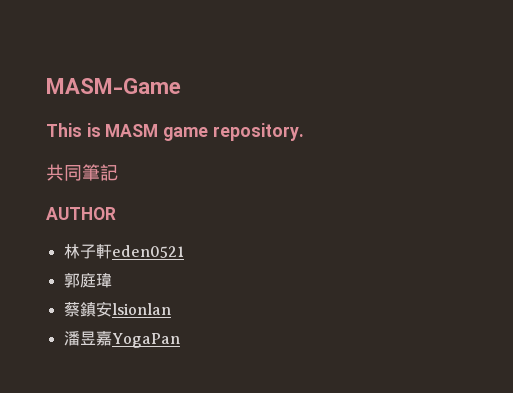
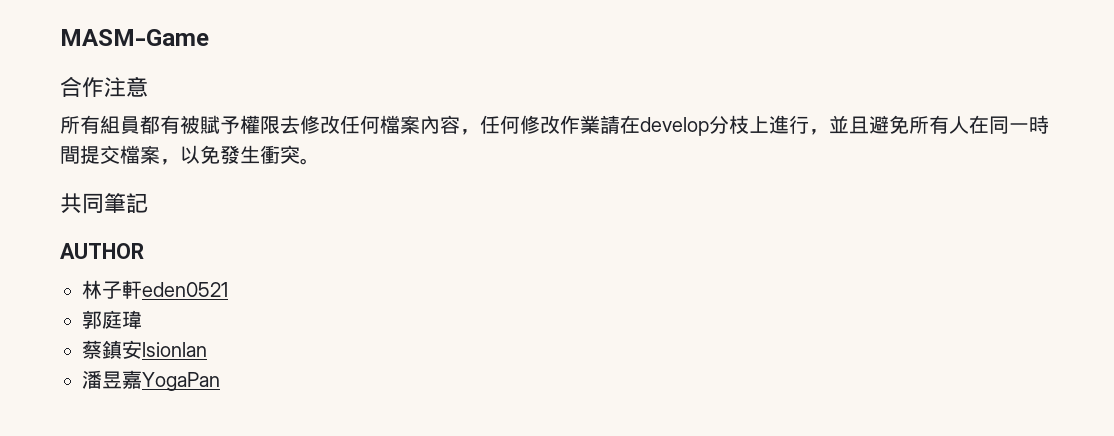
- This is MASM game repository.
+ 合作注意
+ 所有組員都有被賦予權限去修改任何檔案內容，任何修改作業請在develop分枝上進行，並且避免所有人在同一時間提交檔案，以免發生衝突。

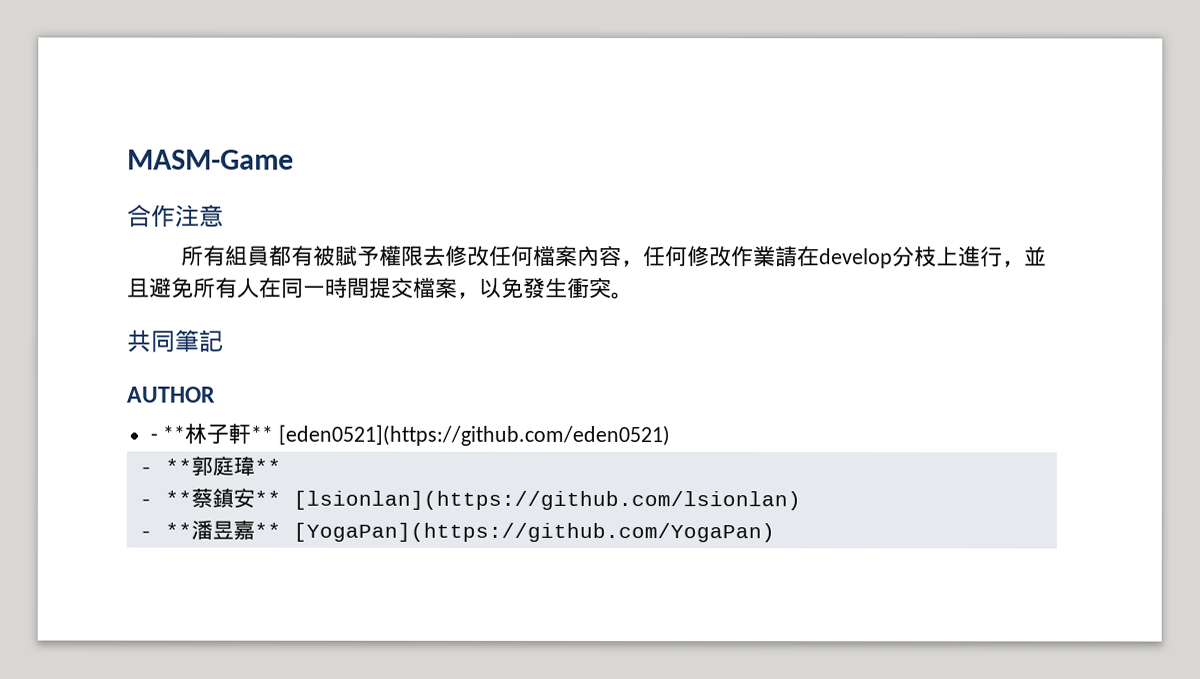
- 林子軒eden0521
- 郭庭瑋
- 蔡鎮安lsionlan
- 潘昱嘉YogaPan
+ - **林子軒** [eden0521](https://github.com/eden0521)
+ - **郭庭瑋**
+ - **蔡鎮安** [lsionlan](https://github.com/lsionlan)
+ - **潘昱嘉** [YogaPan](https://github.com/YogaPan)

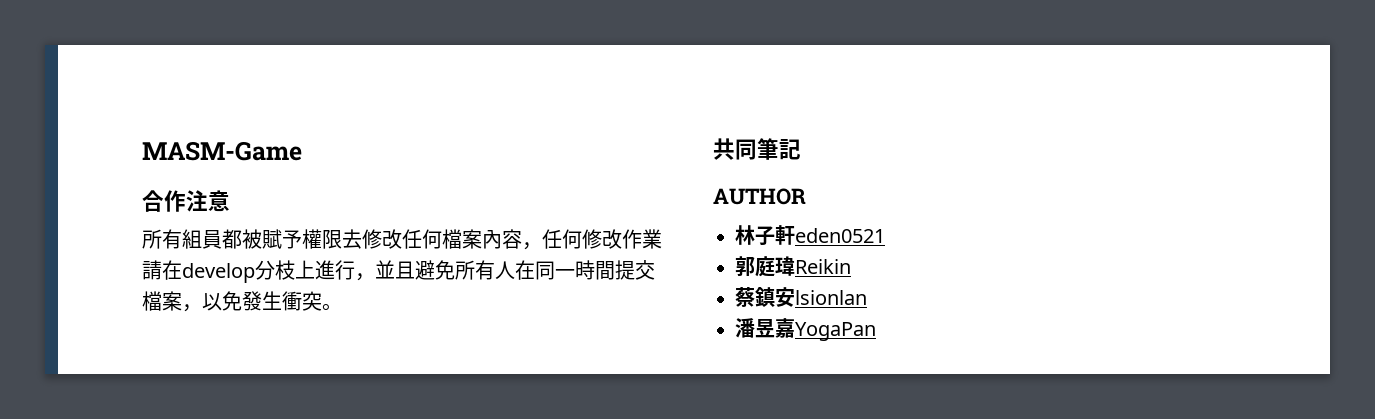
- 所有組員都有被賦予權限去修改任何檔案內容，任何修改作業請在develop分枝上進行，並且避免所有人在同一時間提交檔案，以免發生衝突。
+ 所有組員都被賦予權限去修改任何檔案內容，任何修改作業請在develop分枝上進行，並且避免所有人在同一時間提交檔案，以免發生衝突。
- - **林子軒** [eden0521](https://github.com/eden0521)
- - **郭庭瑋**
- - **蔡鎮安** [lsionlan](https://github.com/lsionlan)
- - **潘昱嘉** [YogaPan](https://github.com/YogaPan)
+ 林子軒eden0521
+ 郭庭瑋Reikin
+ 蔡鎮安lsionlan
+ 潘昱嘉YogaPan

